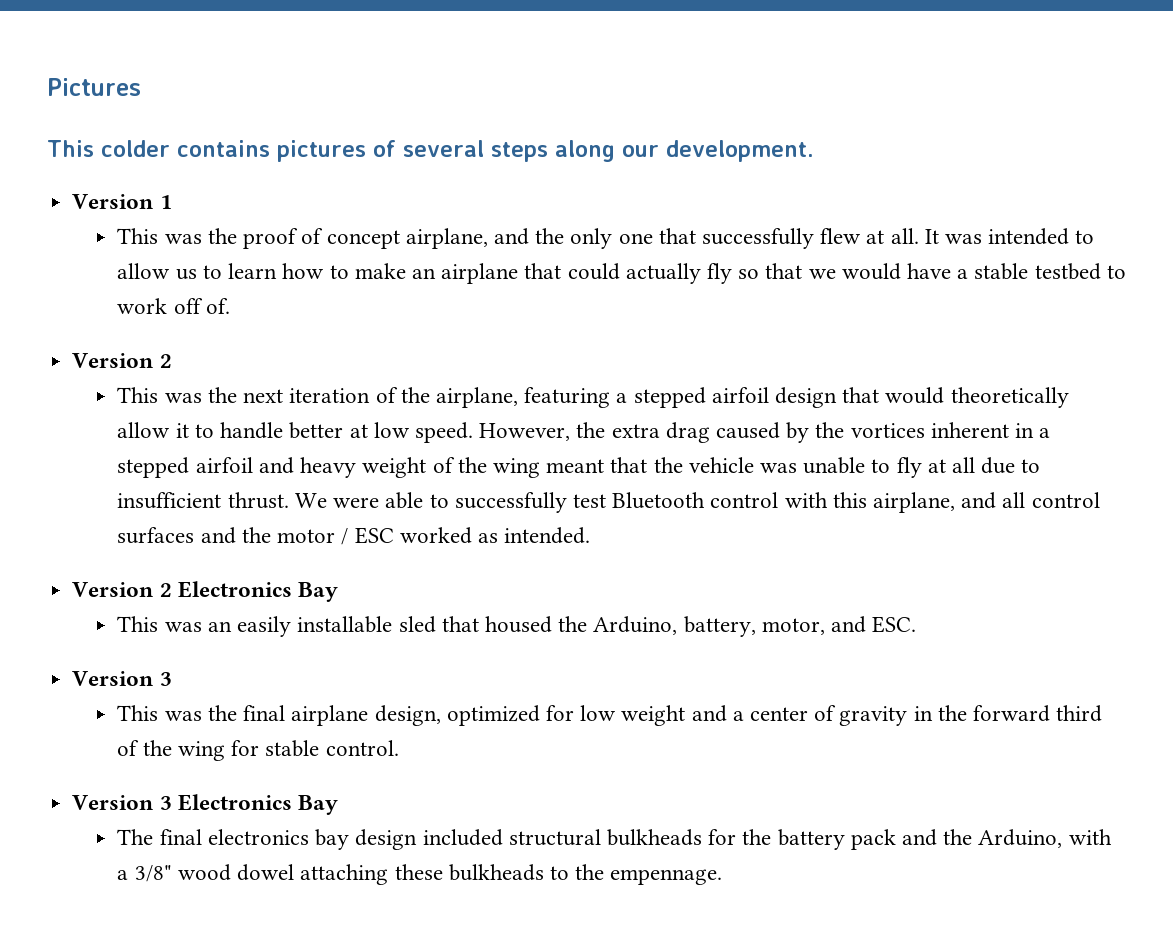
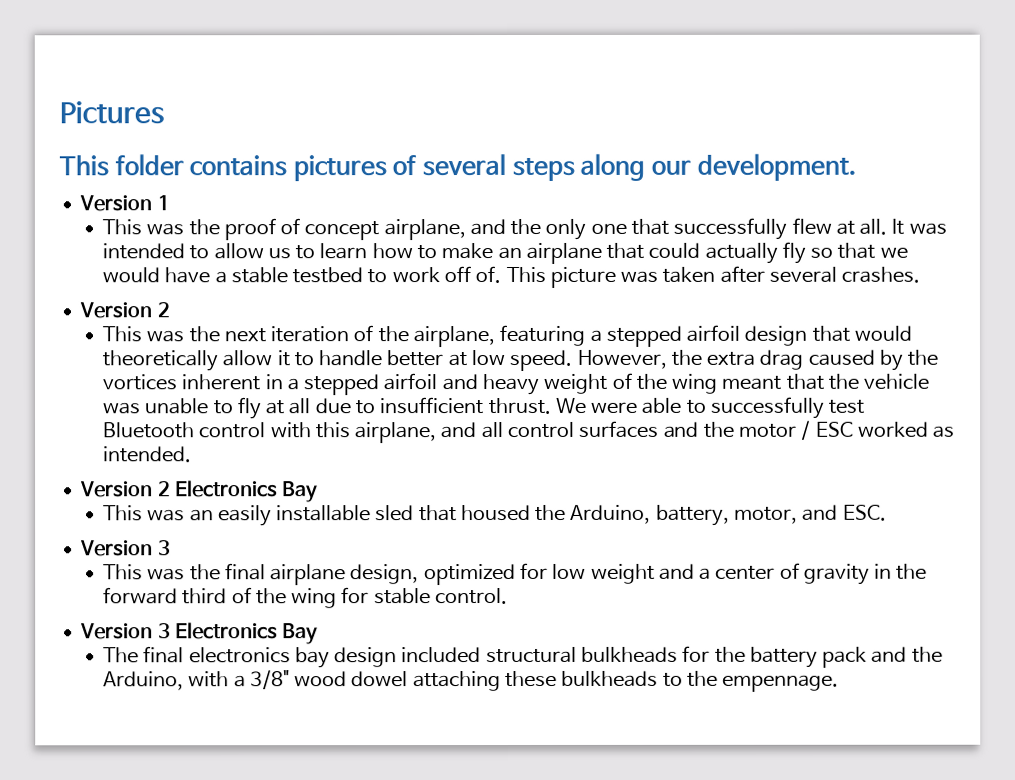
- This colder contains pictures of several steps along our development.
+ This folder contains pictures of several steps along our development.
+ This picture was taken after several crashes.

